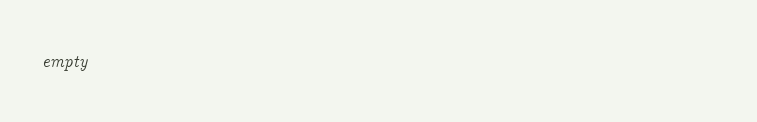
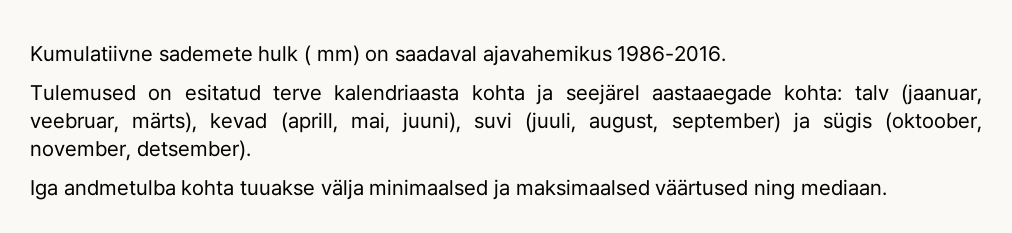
- empty
+ Kumulatiivne sademete hulk ( mm) on saadaval ajavahemikus 1986-2016.
+ Tulemused on esitatud terve kalendriaasta kohta ja seejärel aastaaegade kohta: talv (jaanuar, veebruar, märts), kevad (aprill, mai, juuni), suvi (juuli, august, september) ja sügis (oktoober, november, detsember).
+ Iga andmetulba kohta tuuakse välja minimaalsed ja maksimaalsed väärtused ning mediaan.

